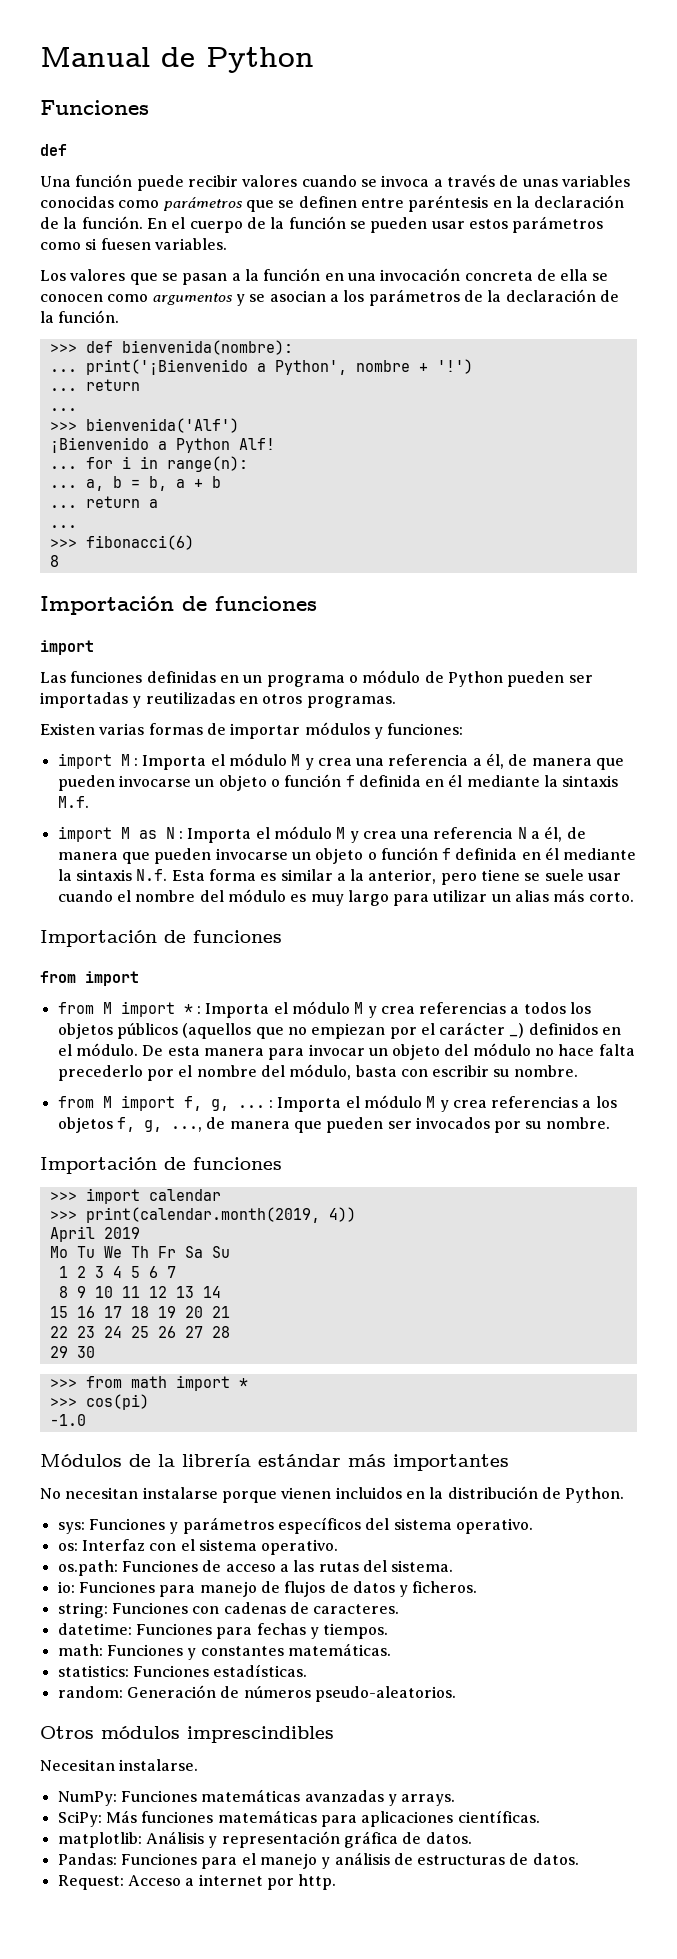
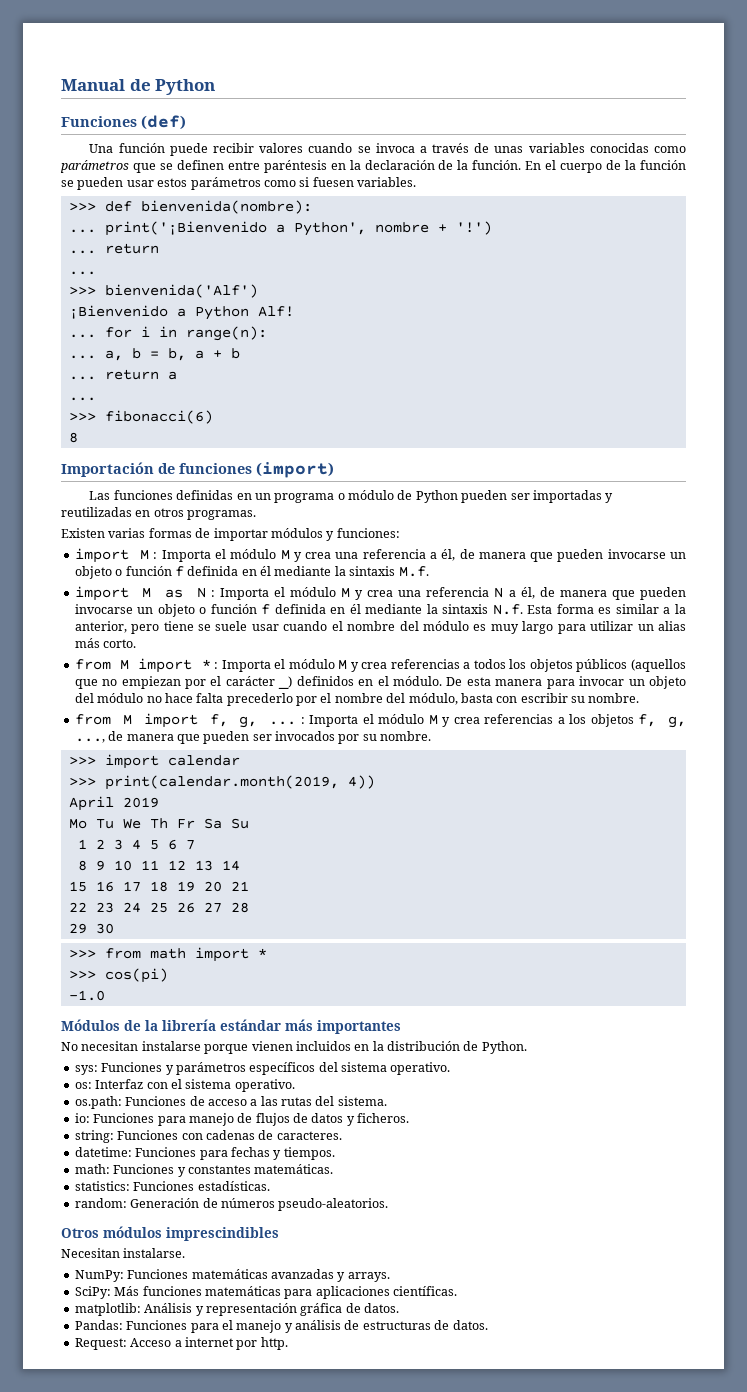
  Manual de Python
- Funciones
- def
+ Funciones (def)
- Los valores que se pasan a la función en una invocación concreta de ella se conocen como argumentos y se asocian a los parámetros de la declaración de la función.
  >>> fibonacci(6)
  8
- Importación de funciones
- import
+ Importación de funciones (import)
  import M as N : Importa el módulo M y crea una referencia N a él, de manera que pueden invocarse un objeto o función f definida en él mediante la sintaxis N.f. Esta forma es similar a la anterior, pero tiene se suele usar cuando el nombre del módulo es muy largo para utilizar un alias más corto.
- Importación de funciones
- from import
  from M import f, g, ... : Importa el módulo M y crea referencias a los objetos f, g, ..., de manera que pueden ser invocados por su nombre.
- Importación de funciones

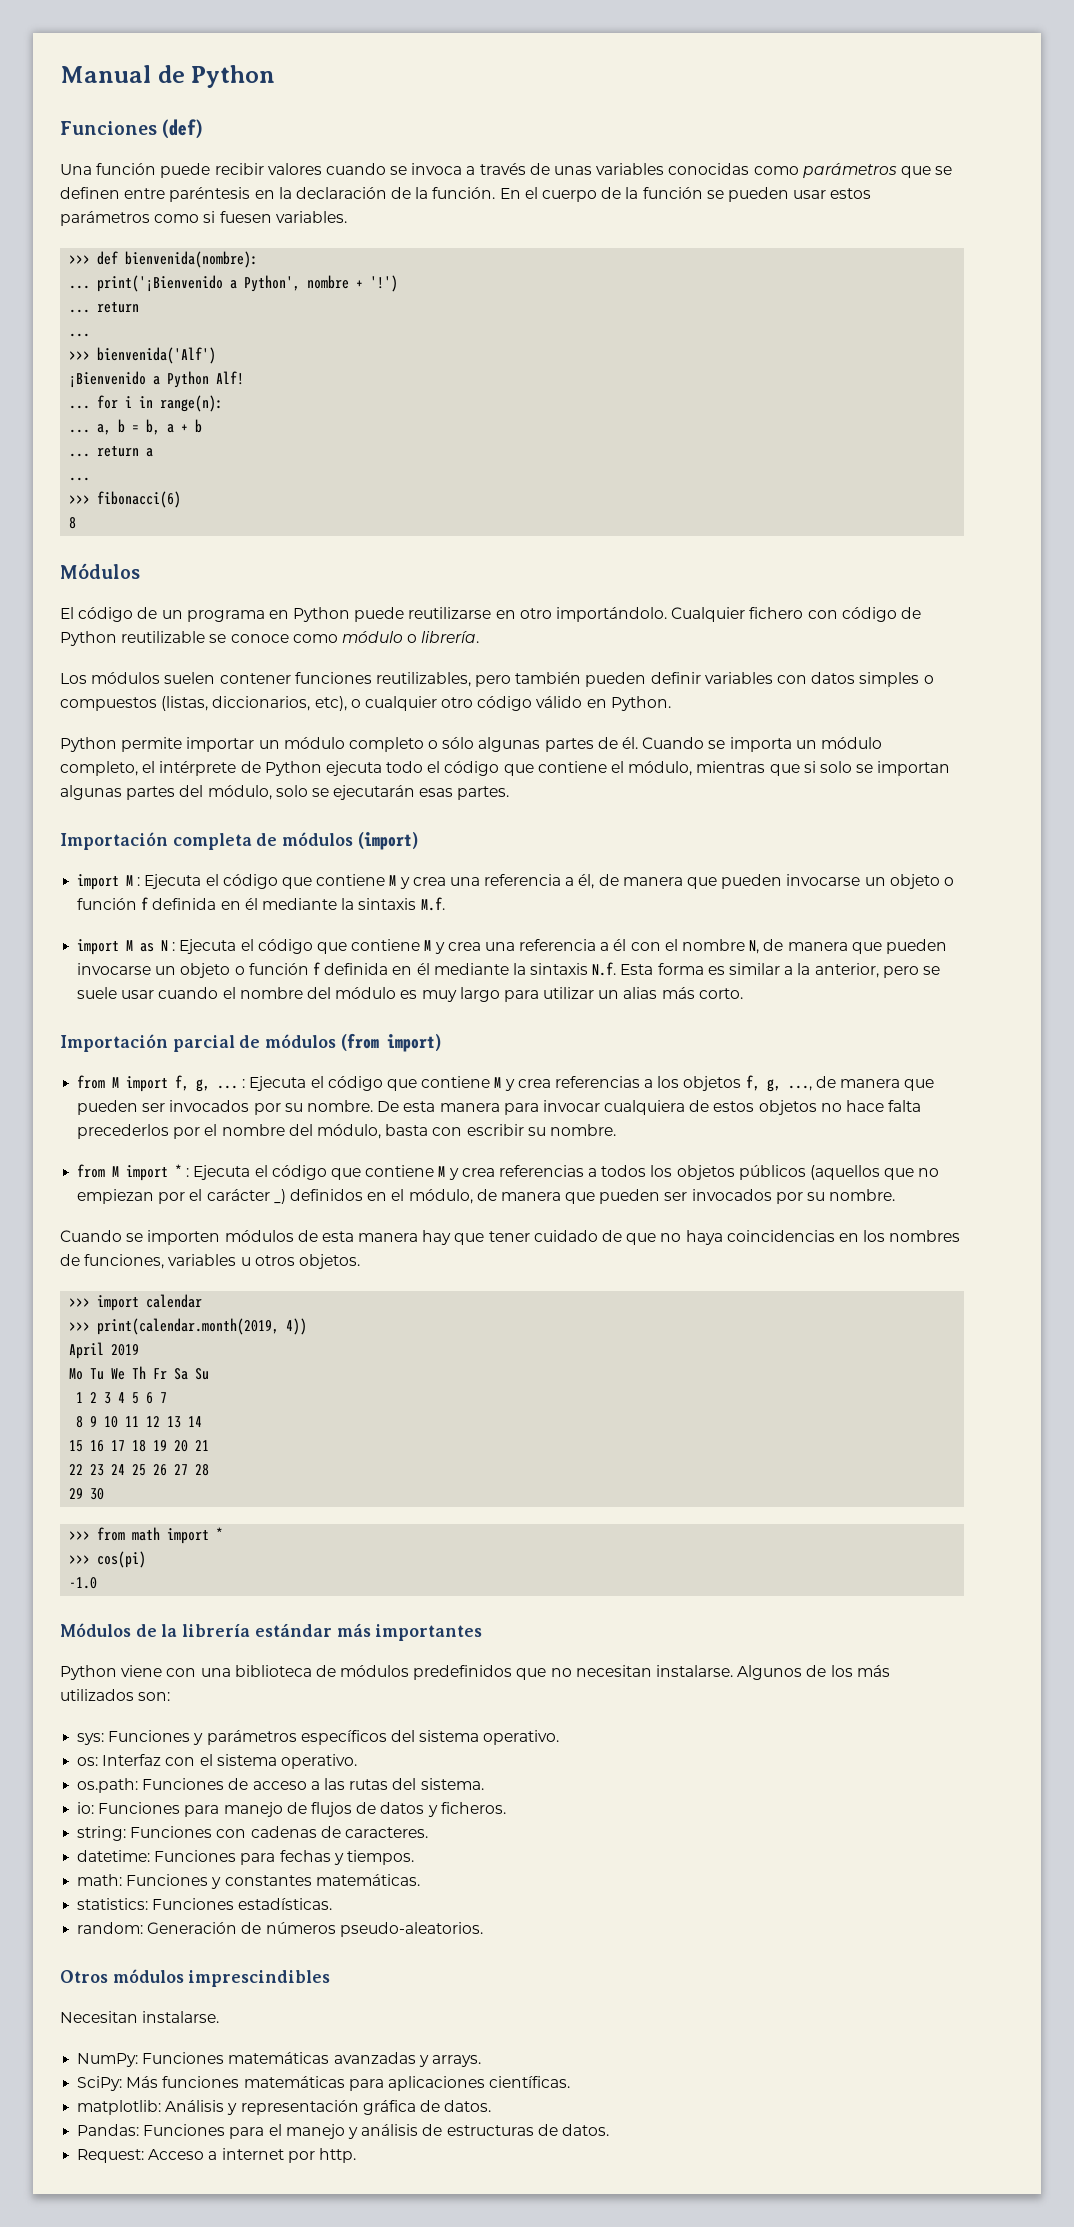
  >>> fibonacci(6)
  8
- Importación de funciones (import)
- Las funciones definidas en un programa o módulo de Python pueden ser importadas y reutilizadas en otros programas.
- Existen varias formas de importar módulos y funciones:
- import M : Importa el módulo M y crea una referencia a él, de manera que pueden invocarse un objeto o función f definida en él mediante la sintaxis M.f.
+ Módulos
+ El código de un programa en Python puede reutilizarse en otro importándolo. Cualquier fichero con código de Python reutilizable se conoce como módulo o librería.
+ Los módulos suelen contener funciones reutilizables, pero también pueden definir variables con datos simples o compuestos (listas, diccionarios, etc), o cualquier otro código válido en Python.
+ Python permite importar un módulo completo o sólo algunas partes de él. Cuando se importa un módulo completo, el intérprete de Python ejecuta todo el código que contiene el módulo, mientras que si solo se importan algunas partes del módulo, solo se ejecutarán esas partes.
+ Importación completa de módulos (import)
+ import M : Ejecuta el código que contiene M y crea una referencia a él, de manera que pueden invocarse un objeto o función f definida en él mediante la sintaxis M.f.
- import M as N : Importa el módulo M y crea una referencia N a él, de manera que pueden invocarse un objeto o función f definida en él mediante la sintaxis N.f. Esta forma es similar a la anterior, pero tiene se suele usar cuando el nombre del módulo es muy largo para utilizar un alias más corto.
+ import M as N : Ejecuta el código que contiene M y crea una referencia a él con el nombre N, de manera que pueden invocarse un objeto o función f definida en él mediante la sintaxis N.f. Esta forma es similar a la anterior, pero se suele usar cuando el nombre del módulo es muy largo para utilizar un alias más corto.
+ Importación parcial de módulos (from import)
+ from M import f, g, ... : Ejecuta el código que contiene M y crea referencias a los objetos f, g, ..., de manera que pueden ser invocados por su nombre. De esta manera para invocar cualquiera de estos objetos no hace falta precederlos por el nombre del módulo, basta con escribir su nombre.
- from M import * : Importa el módulo M y crea referencias a todos los objetos públicos (aquellos que no empiezan por el carácter _) definidos en el módulo. De esta manera para invocar un objeto del módulo no hace falta precederlo por el nombre del módulo, basta con escribir su nombre.
- from M import f, g, ... : Importa el módulo M y crea referencias a los objetos f, g, ..., de manera que pueden ser invocados por su nombre.
+ from M import * : Ejecuta el código que contiene M y crea referencias a todos los objetos públicos (aquellos que no empiezan por el carácter _) definidos en el módulo, de manera que pueden ser invocados por su nombre.
+ Cuando se importen módulos de esta manera hay que tener cuidado de que no haya coincidencias en los nombres de funciones, variables u otros objetos.
- No necesitan instalarse porque vienen incluidos en la distribución de Python.
+ Python viene con una biblioteca de módulos predefinidos que no necesitan instalarse. Algunos de los más utilizados son:

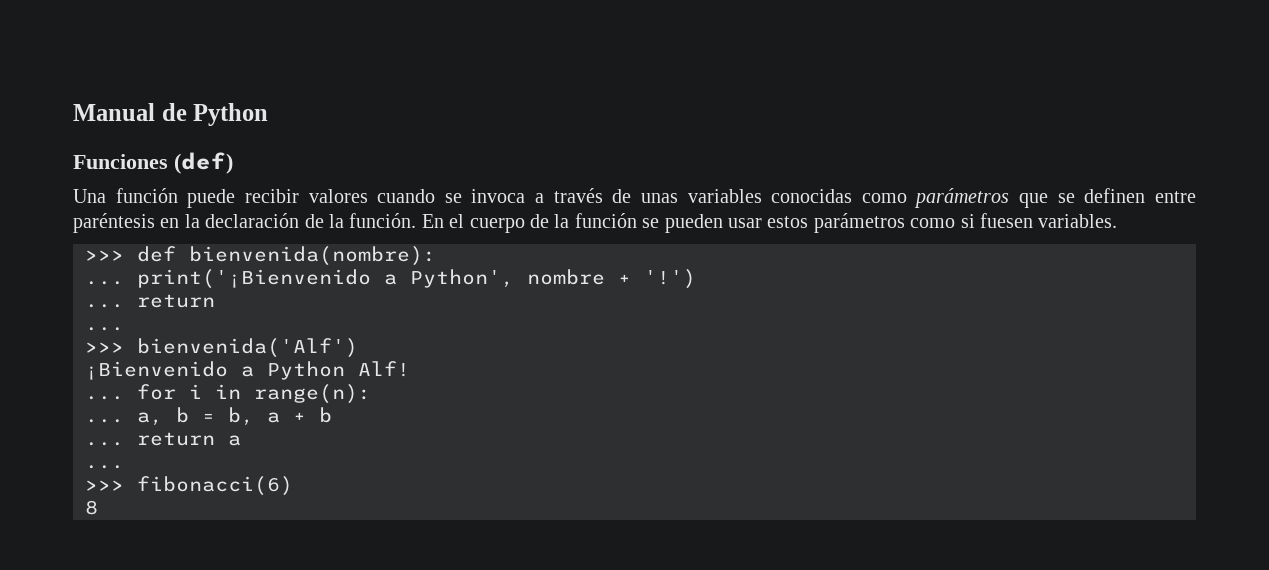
  >>> fibonacci(6)
  8
- Módulos
- El código de un programa en Python puede reutilizarse en otro importándolo. Cualquier fichero con código de Python reutilizable se conoce como módulo o librería.
- Los módulos suelen contener funciones reutilizables, pero también pueden definir variables con datos simples o compuestos (listas, diccionarios, etc), o cualquier otro código válido en Python.
- Python permite importar un módulo completo o sólo algunas partes de él. Cuando se importa un módulo completo, el intérprete de Python ejecuta todo el código que contiene el módulo, mientras que si solo se importan algunas partes del módulo, solo se ejecutarán esas partes.
- Importación completa de módulos (import)
- import M : Ejecuta el código que contiene M y crea una referencia a él, de manera que pueden invocarse un objeto o función f definida en él mediante la sintaxis M.f.
- import M as N : Ejecuta el código que contiene M y crea una referencia a él con el nombre N, de manera que pueden invocarse un objeto o función f definida en él mediante la sintaxis N.f. Esta forma es similar a la anterior, pero se suele usar cuando el nombre del módulo es muy largo para utilizar un alias más corto.
- Importación parcial de módulos (from import)
- from M import f, g, ... : Ejecuta el código que contiene M y crea referencias a los objetos f, g, ..., de manera que pueden ser invocados por su nombre. De esta manera para invocar cualquiera de estos objetos no hace falta precederlos por el nombre del módulo, basta con escribir su nombre.
- from M import * : Ejecuta el código que contiene M y crea referencias a todos los objetos públicos (aquellos que no empiezan por el carácter _) definidos en el módulo, de manera que pueden ser invocados por su nombre.
- Cuando se importen módulos de esta manera hay que tener cuidado de que no haya coincidencias en los nombres de funciones, variables u otros objetos.
- >>> import calendar
- >>> print(calendar.month(2019, 4))
- April 2019
- Mo Tu We Th Fr Sa Su
- 1 2 3 4 5 6 7
- 8 9 10 11 12 13 14
- 15 16 17 18 19 20 21
- 22 23 24 25 26 27 28
- 29 30
- >>> from math import *
- >>> cos(pi)
- -1.0
- Módulos de la librería estándar más importantes
- Python viene con una biblioteca de módulos predefinidos que no necesitan instalarse. Algunos de los más utilizados son:
- sys: Funciones y parámetros específicos del sistema operativo.
- os: Interfaz con el sistema operativo.
- os.path: Funciones de acceso a las rutas del sistema.
- io: Funciones para manejo de flujos de datos y ficheros.
- string: Funciones con cadenas de caracteres.
- datetime: Funciones para fechas y tiempos.
- math: Funciones y constantes matemáticas.
- statistics: Funciones estadísticas.
- random: Generación de números pseudo-aleatorios.
- Otros módulos imprescindibles
- Necesitan instalarse.
- NumPy: Funciones matemáticas avanzadas y arrays.
- SciPy: Más funciones matemáticas para aplicaciones científicas.
- matplotlib: Análisis y representación gráfica de datos.
- Pandas: Funciones para el manejo y análisis de estructuras de datos.
- Request: Acceso a internet por http.

